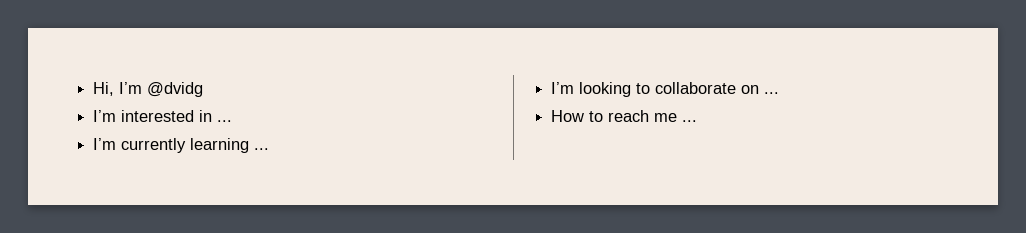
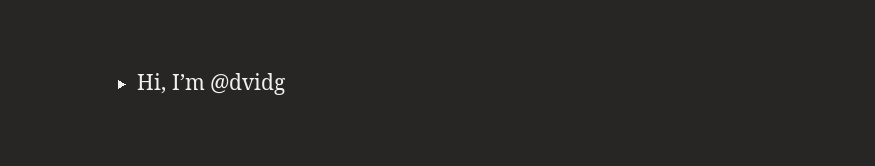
- I’m interested in ...
- I’m currently learning ...
- I’m looking to collaborate on ...
- How to reach me ...

